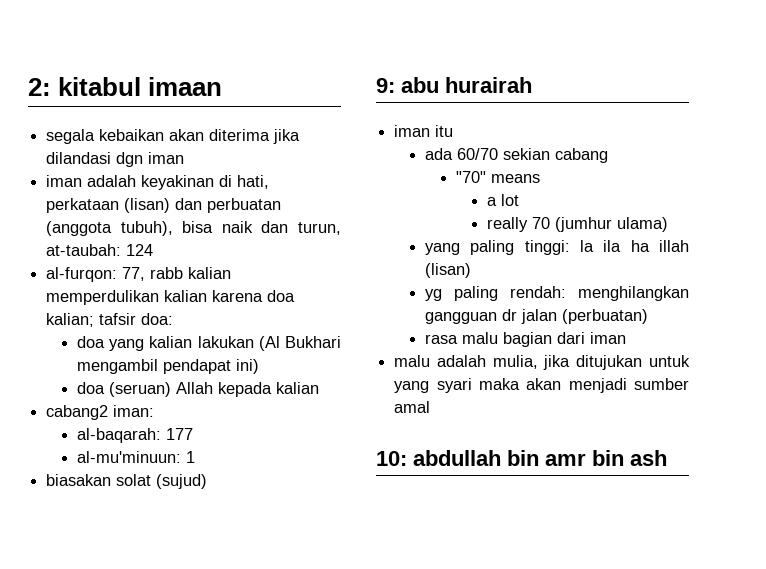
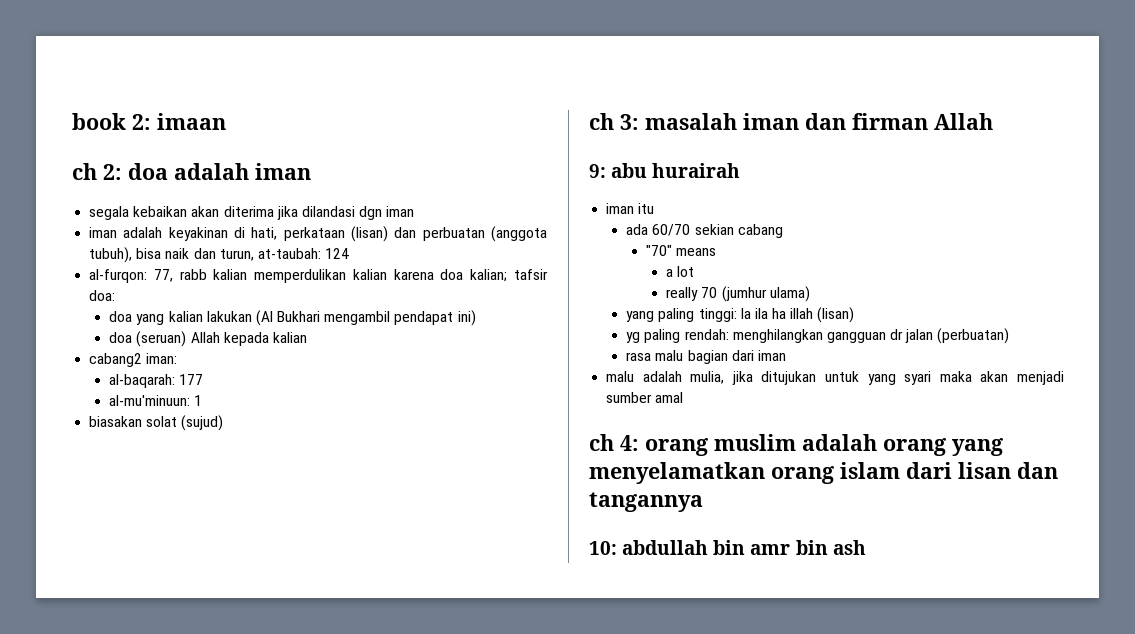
- 2: kitabul imaan
+ book 2: imaan
+ ch 2: doa adalah iman
+ ch 3: masalah iman dan firman Allah
+ ch 4: orang muslim adalah orang yang menyelamatkan orang islam dari lisan dan tangannya

